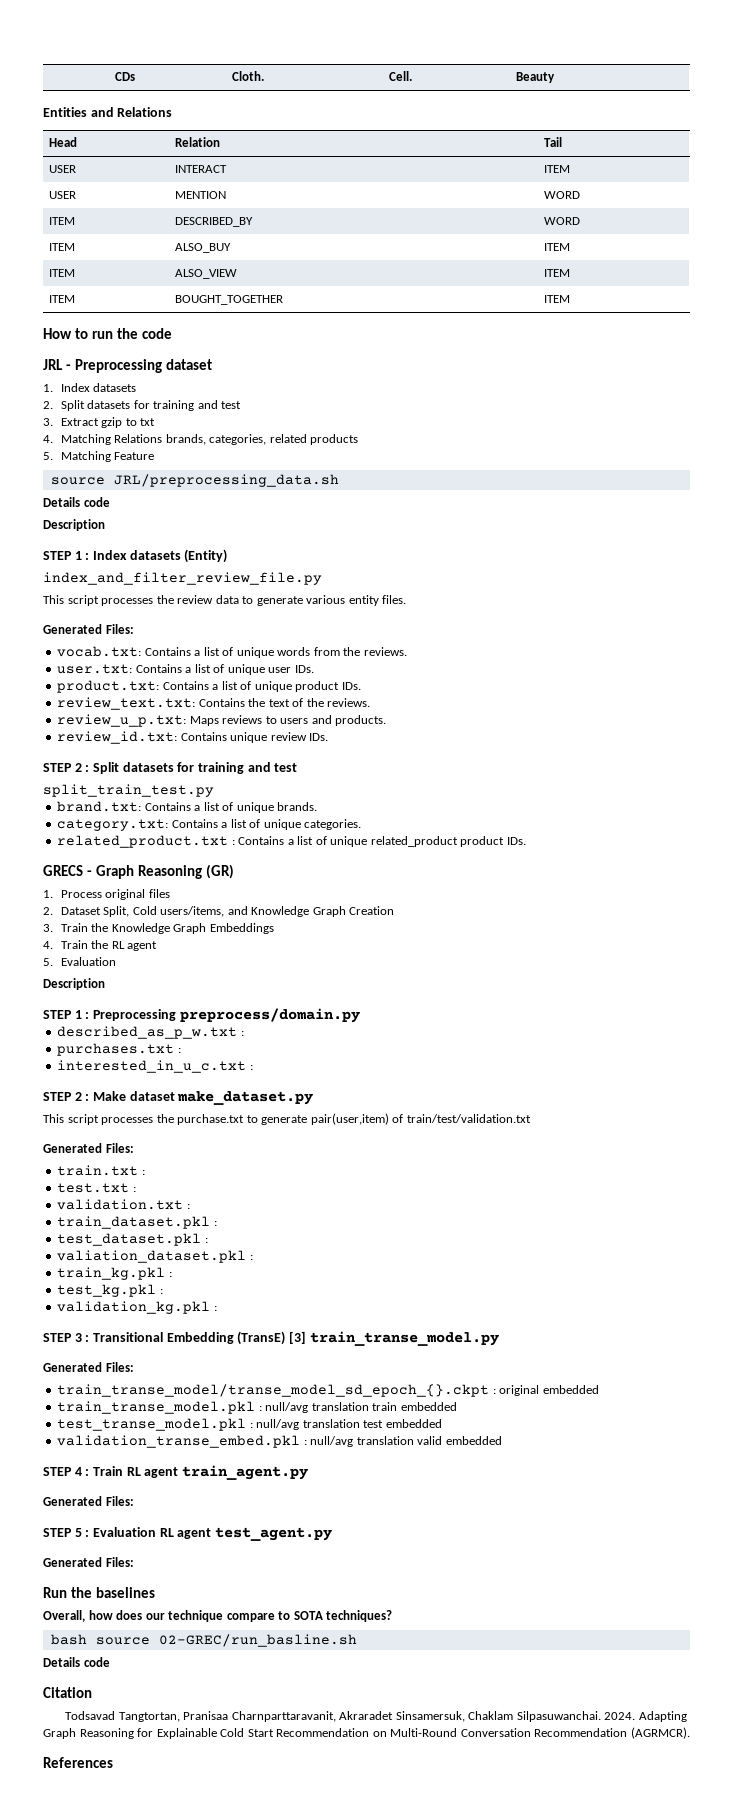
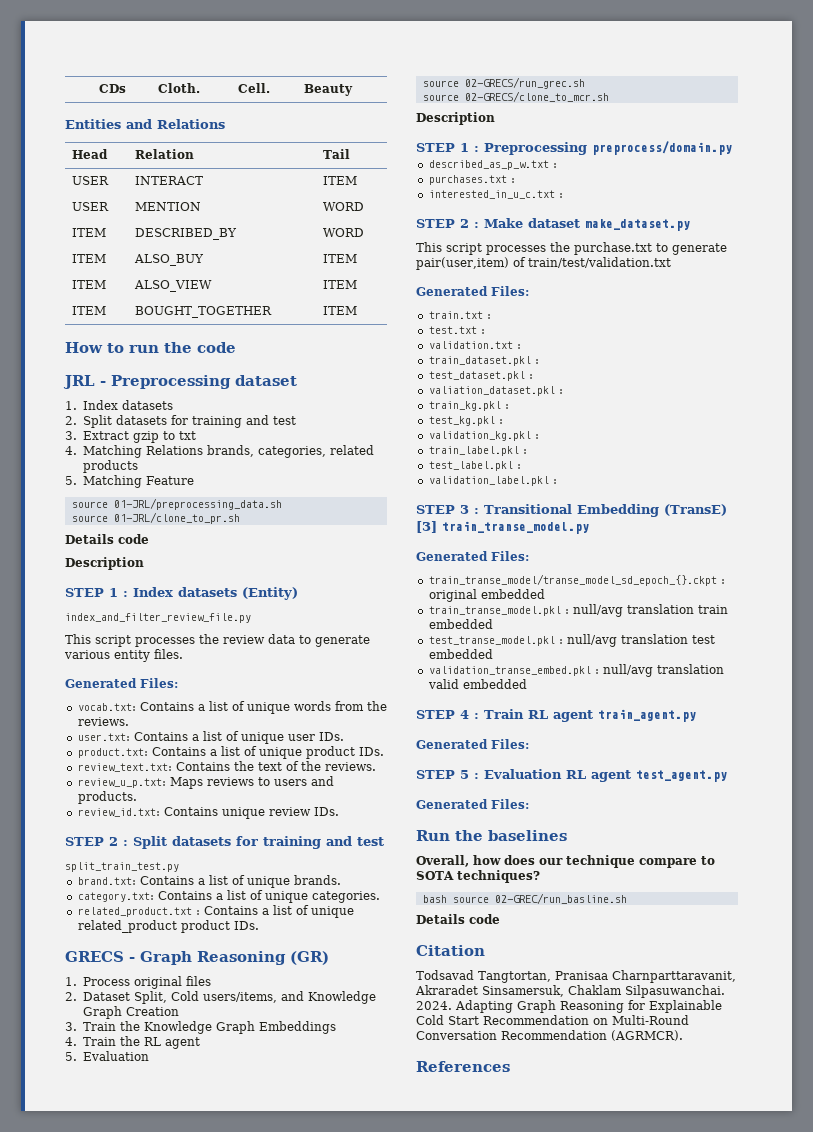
- source JRL/preprocessing_data.sh
+ source 01-JRL/preprocessing_data.sh
+ source 01-JRL/clone_to_pr.sh
+ source 02-GRECS/run_grec.sh
+ source 02-GRECS/clone_to_mcr.sh
+ train_label.pkl :
+ test_label.pkl :
+ validation_label.pkl :

